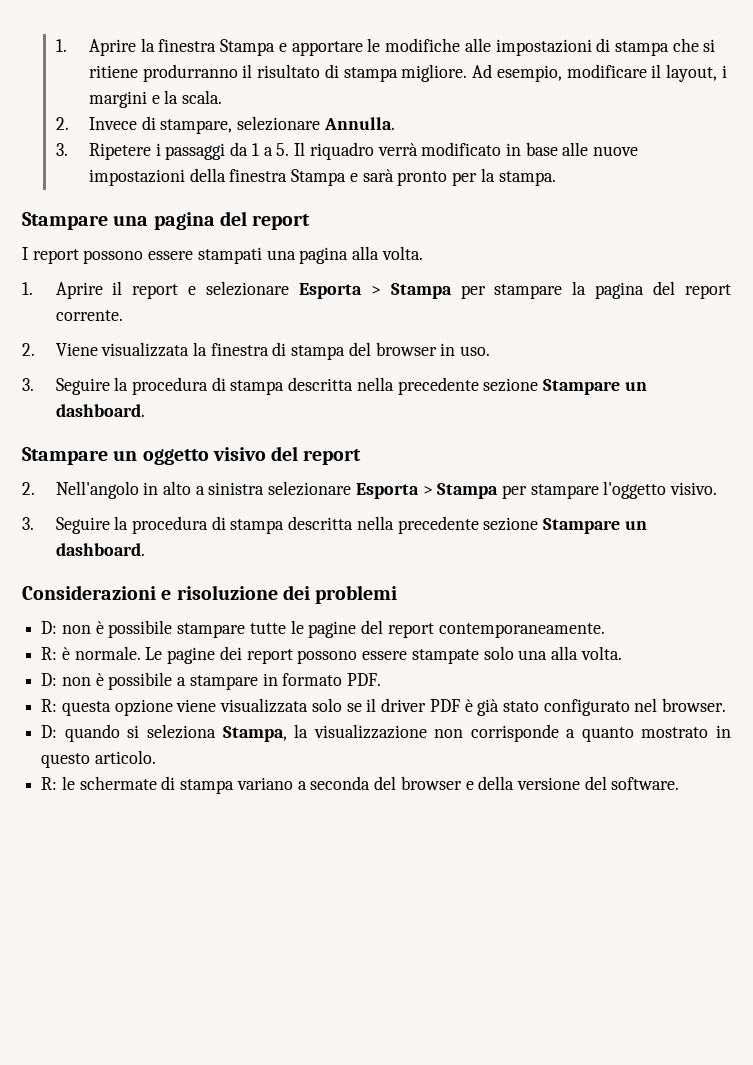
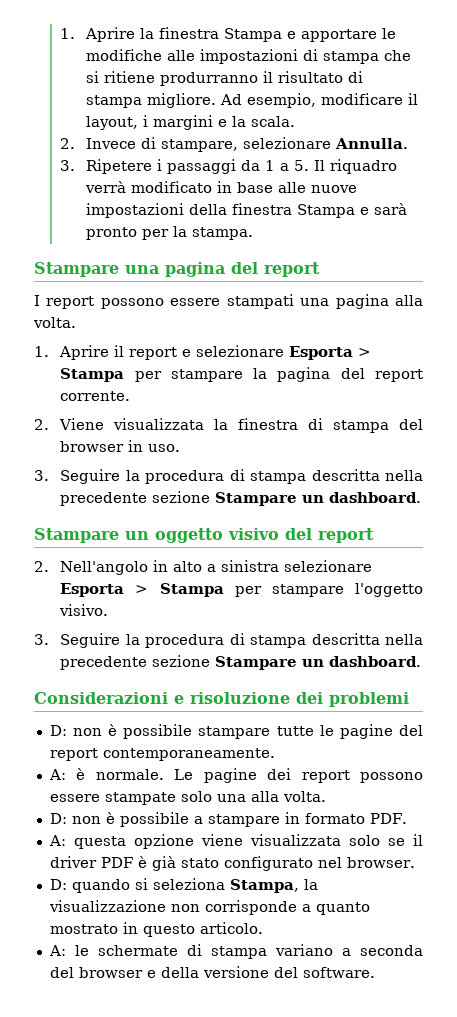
- R: è normale.
+ A: è normale.
- R: questa opzione viene visualizzata solo se il driver PDF è già stato configurato nel browser.
+ A: questa opzione viene visualizzata solo se il driver PDF è già stato configurato nel browser.
- R: le schermate di stampa variano a seconda del browser e della versione del software.
+ A: le schermate di stampa variano a seconda del browser e della versione del software.

